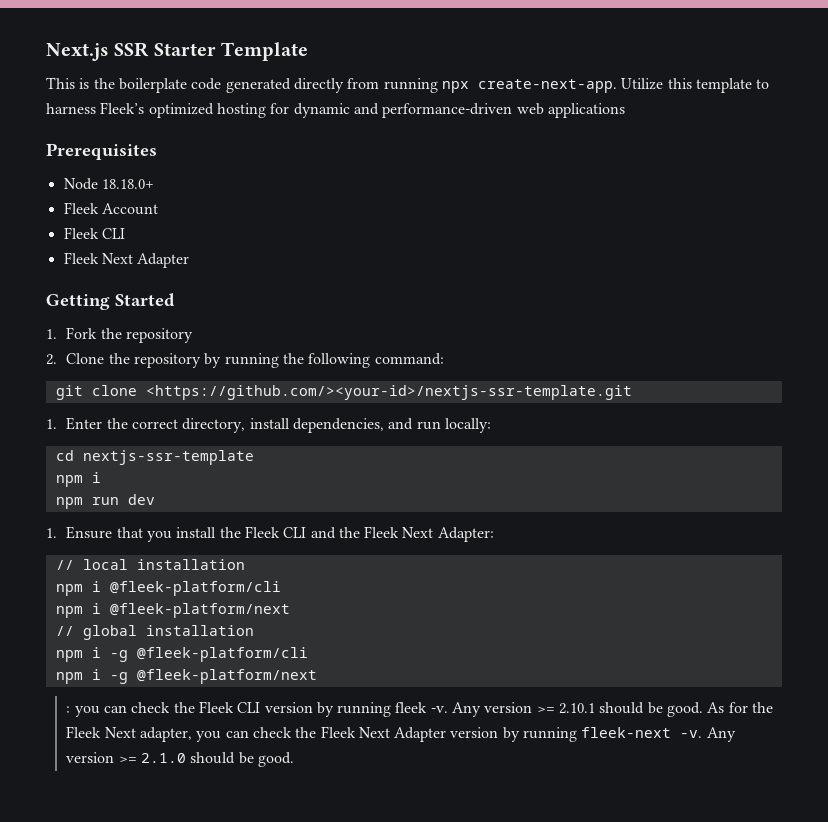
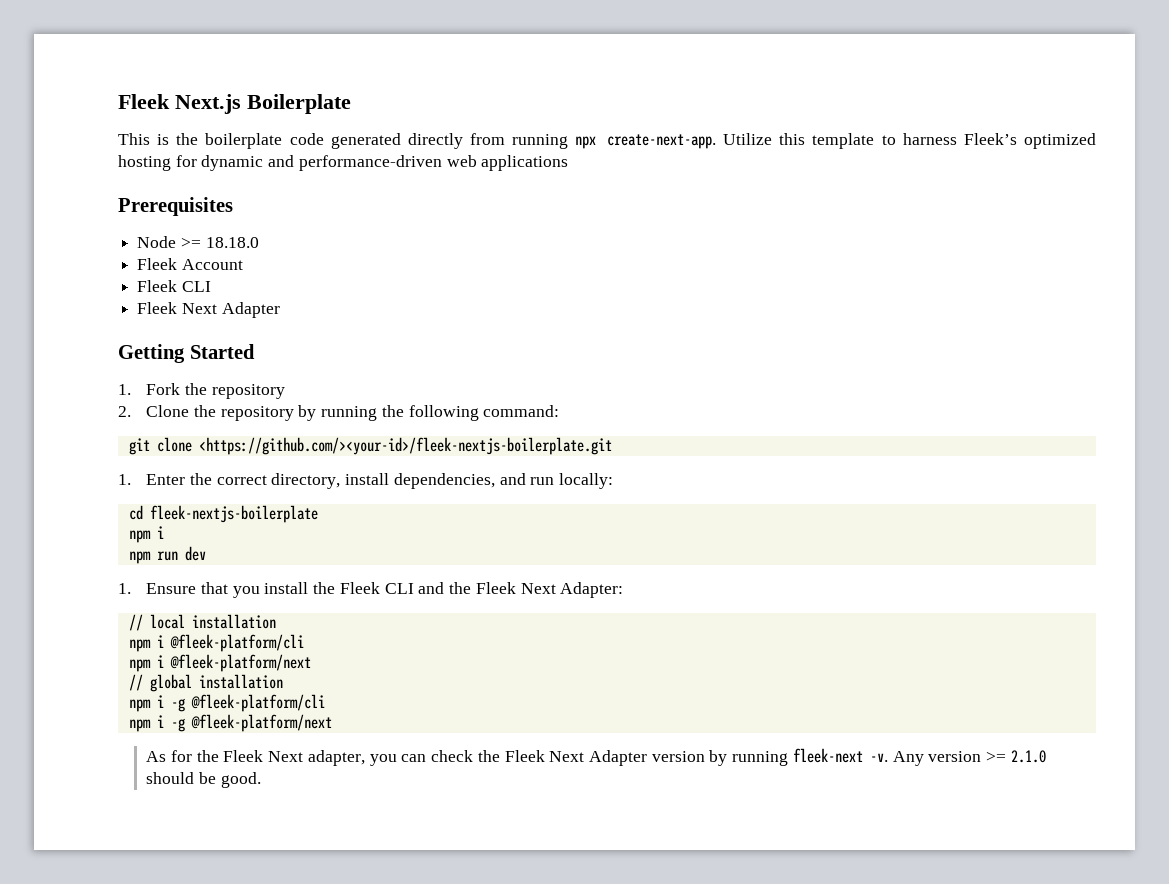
- Next.js SSR Starter Template
+ Fleek Next.js Boilerplate
- Node 18.18.0+
+ Node >= 18.18.0
- git clone <https://github.com/><your-id>/nextjs-ssr-template.git
+ git clone <https://github.com/><your-id>/fleek-nextjs-boilerplate.git
- cd nextjs-ssr-template
+ cd fleek-nextjs-boilerplate
- : you can check the Fleek CLI version by running fleek -v. Any version >= 2.10.1 should be good.

